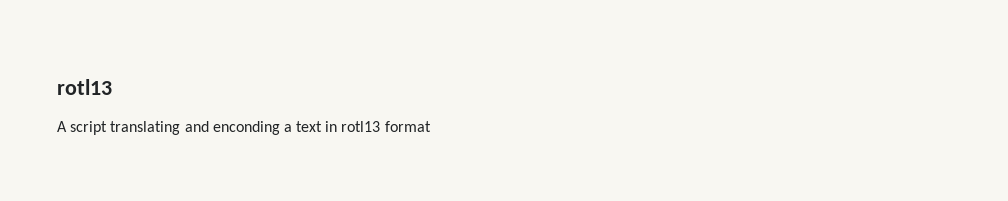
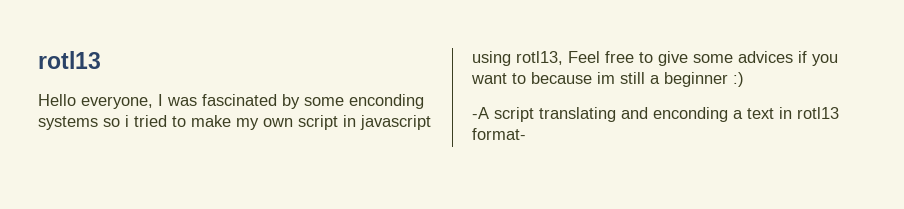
- A script translating and enconding a text in rotl13 format
+ Hello everyone, I was fascinated by some enconding systems so i tried to make my own script in javascript using rotl13, Feel free to give some advices if you want to because im still a beginner :)
+ -A script translating and enconding a text in rotl13 format-

